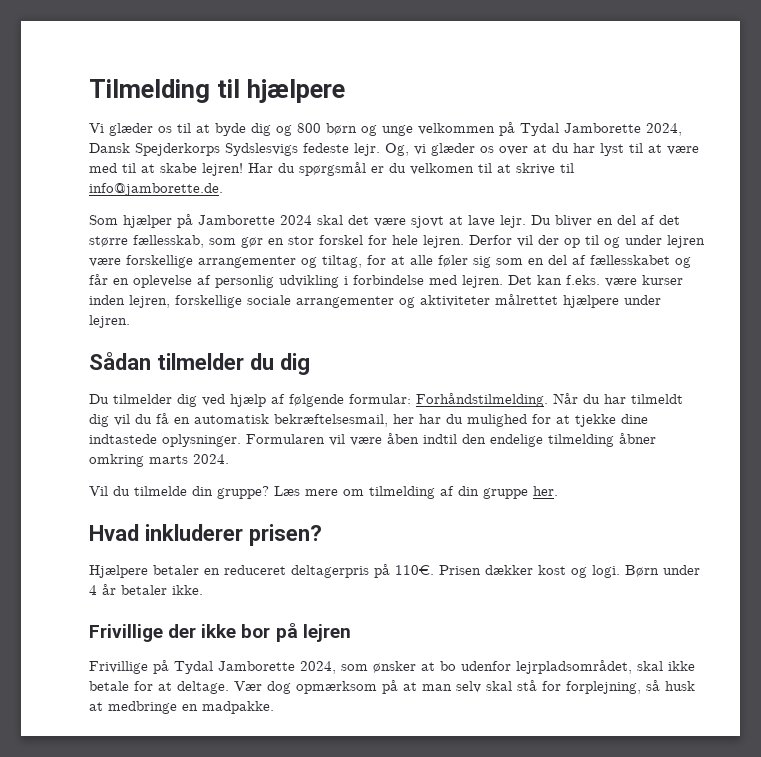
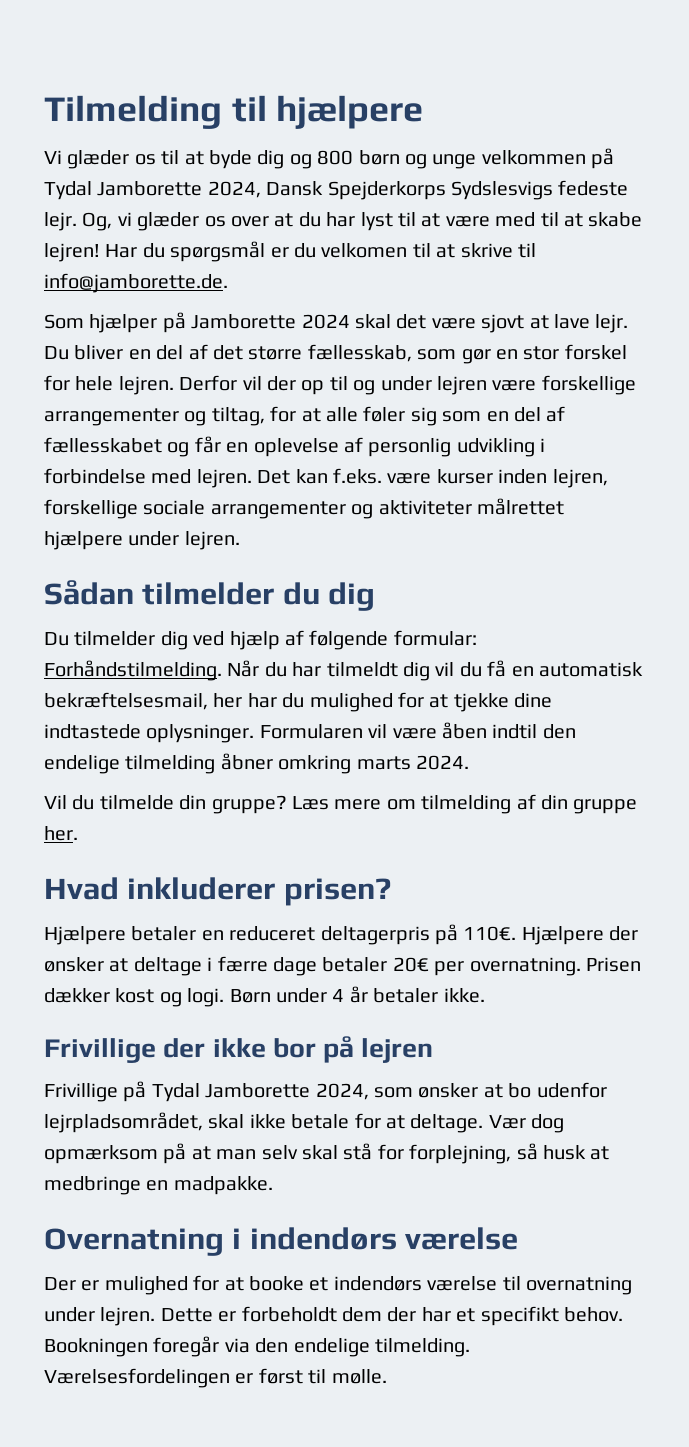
+ Hjælpere der ønsker at deltage i færre dage betaler 20€ per overnatning.
+ Overnatning i indendørs værelse
+ Der er mulighed for at booke et indendørs værelse til overnatning under lejren. Dette er forbeholdt dem der har et specifikt behov. Bookningen foregår via den endelige tilmelding. Værelsesfordelingen er først til mølle.

